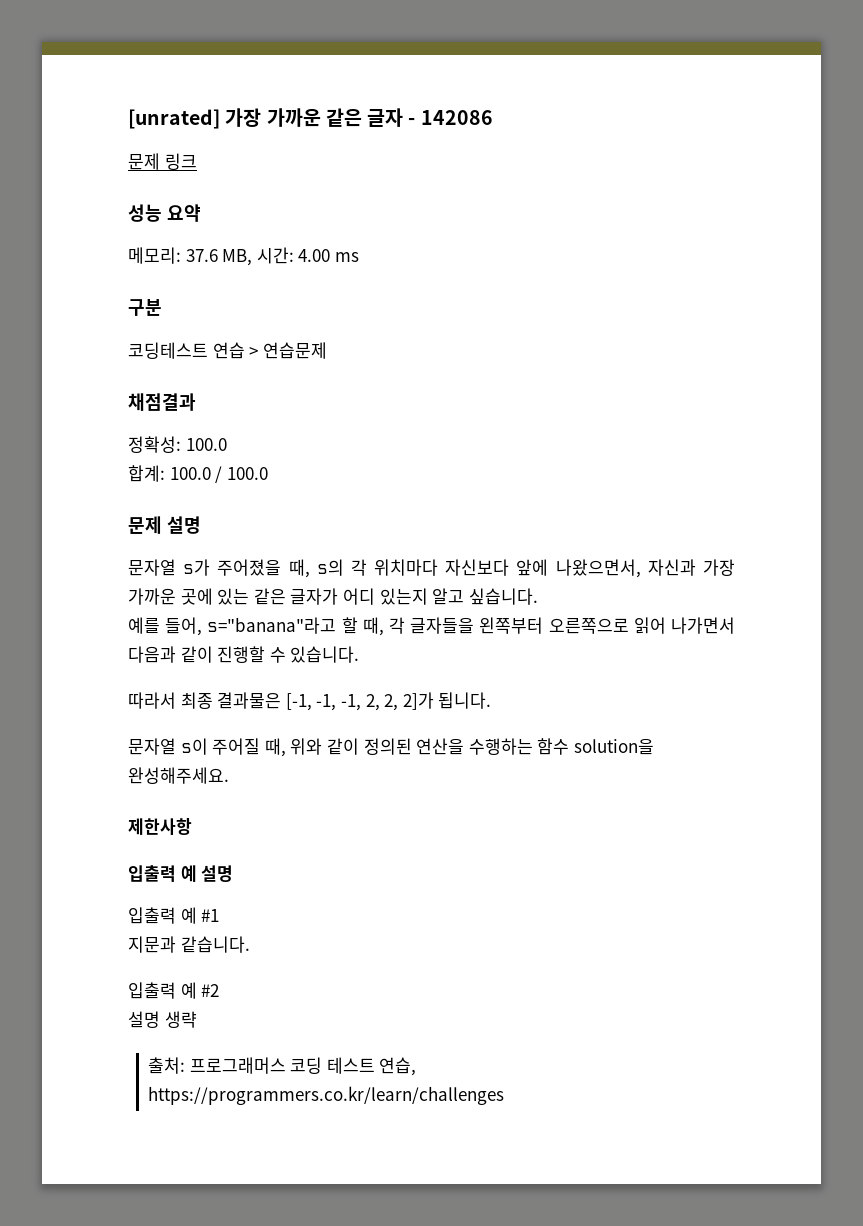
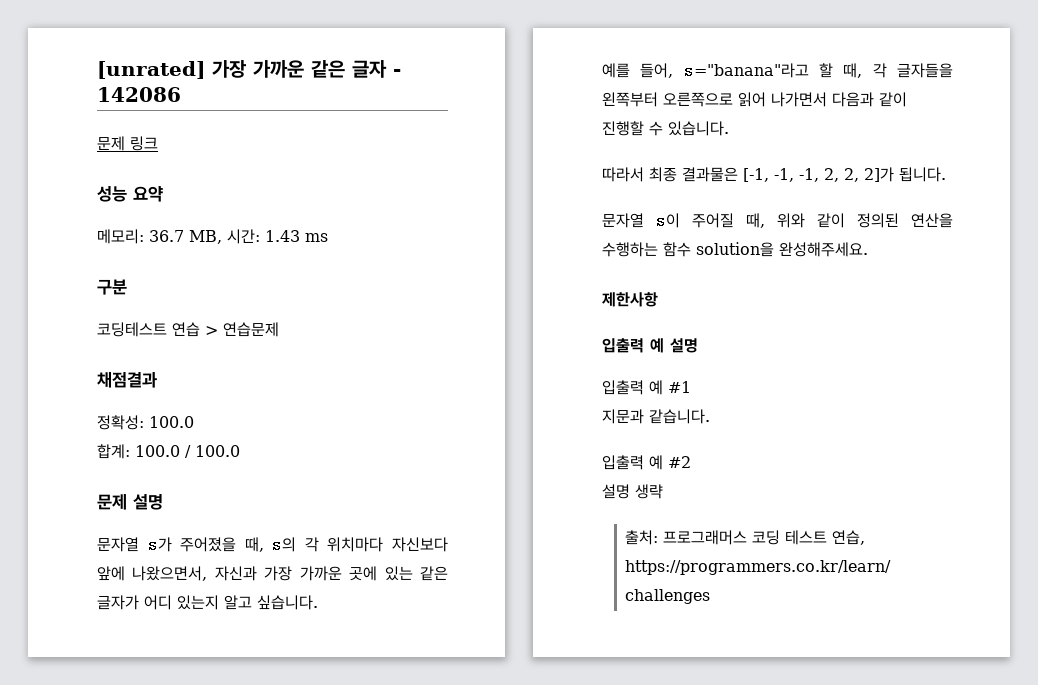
- 메모리: 37.6 MB, 시간: 4.00 ms
+ 메모리: 36.7 MB, 시간: 1.43 ms

